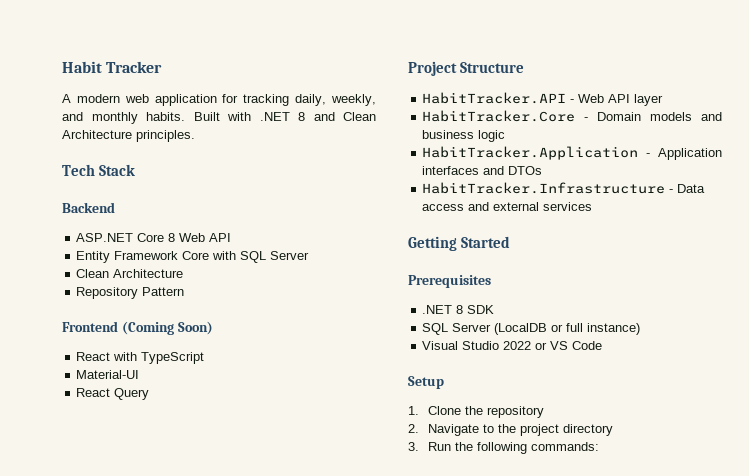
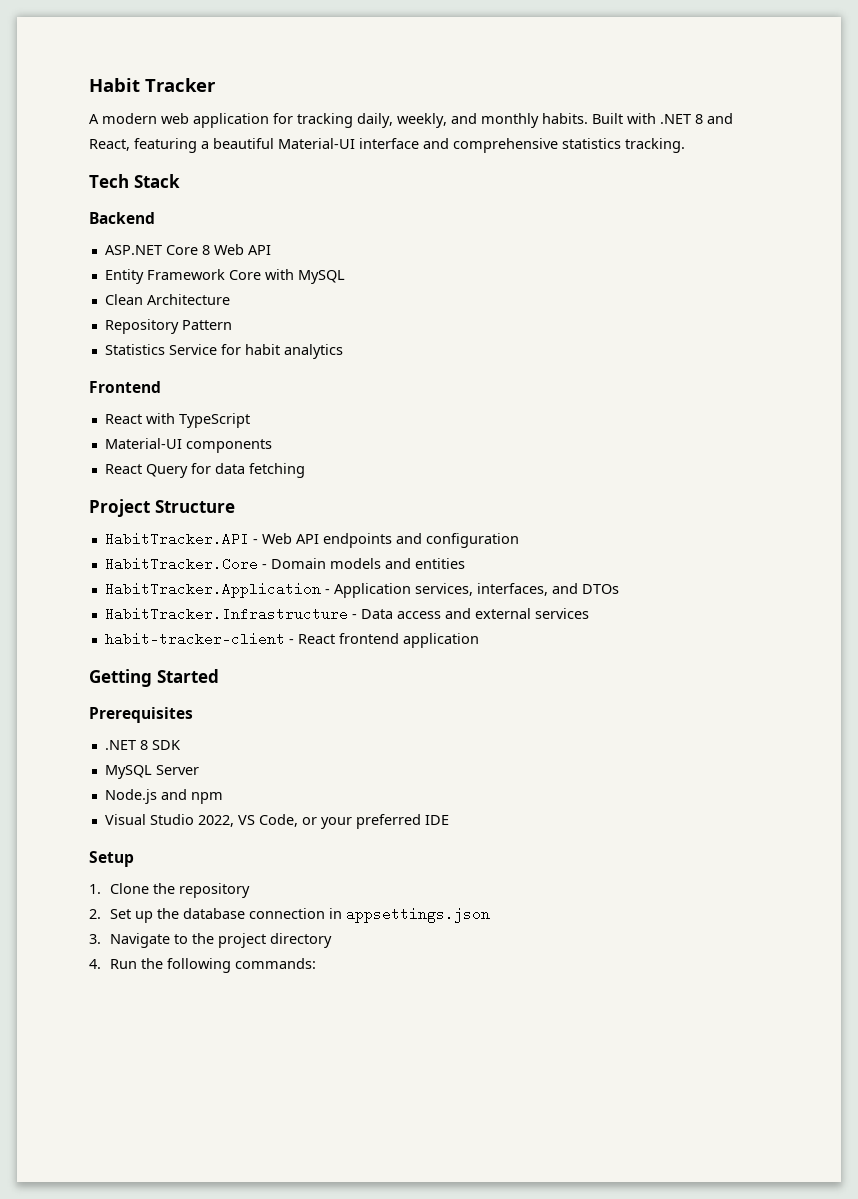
- Built with .NET 8 and Clean Architecture principles.
+ Built with .NET 8 and React, featuring a beautiful Material-UI interface and comprehensive statistics tracking.
- Entity Framework Core with SQL Server
+ Entity Framework Core with MySQL
+ Statistics Service for habit analytics
- Frontend (Coming Soon)
+ Frontend
- Material-UI
+ Material-UI components
- React Query
+ React Query for data fetching
- HabitTracker.API - Web API layer
+ HabitTracker.API - Web API endpoints and configuration
- HabitTracker.Core - Domain models and business logic
+ HabitTracker.Core - Domain models and entities
- HabitTracker.Application - Application interfaces and DTOs
+ HabitTracker.Application - Application services, interfaces, and DTOs
+ habit-tracker-client - React frontend application
- SQL Server (LocalDB or full instance)
- Visual Studio 2022 or VS Code
+ MySQL Server
+ Node.js and npm
+ Visual Studio 2022, VS Code, or your preferred IDE
- 2. Navigate to the project directory
+ 2. Set up the database connection in appsettings.json
+ 3. Navigate to the project directory
- 3. Run the following commands:
+ 4. Run the following commands:

